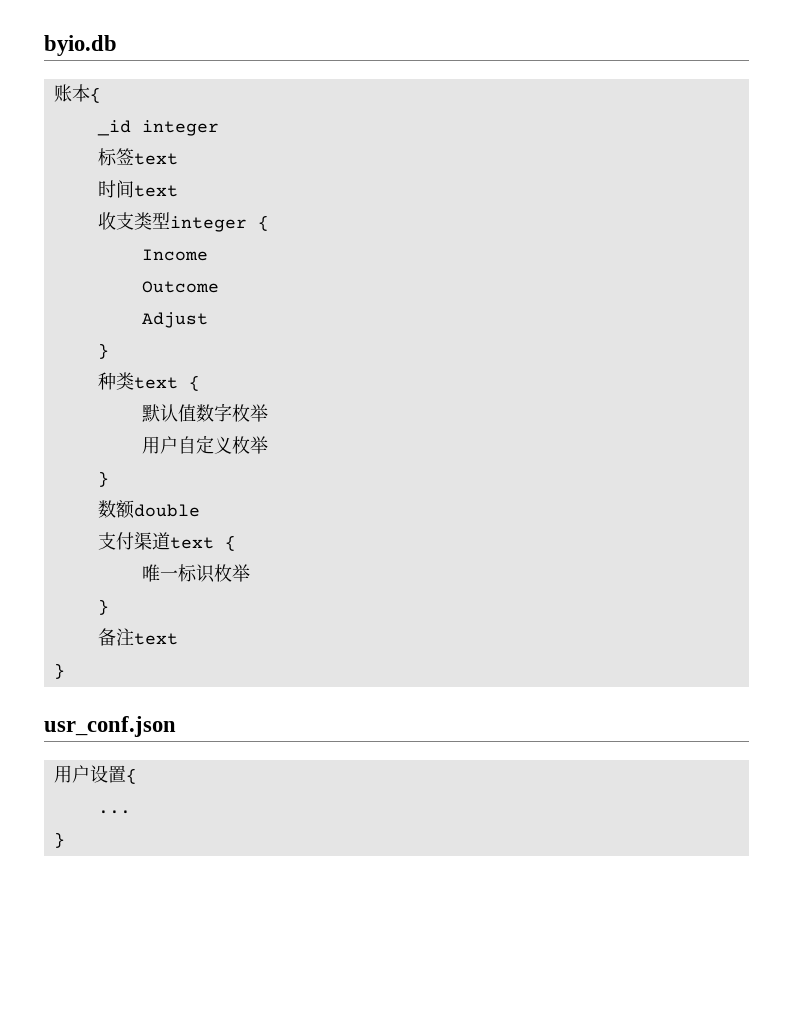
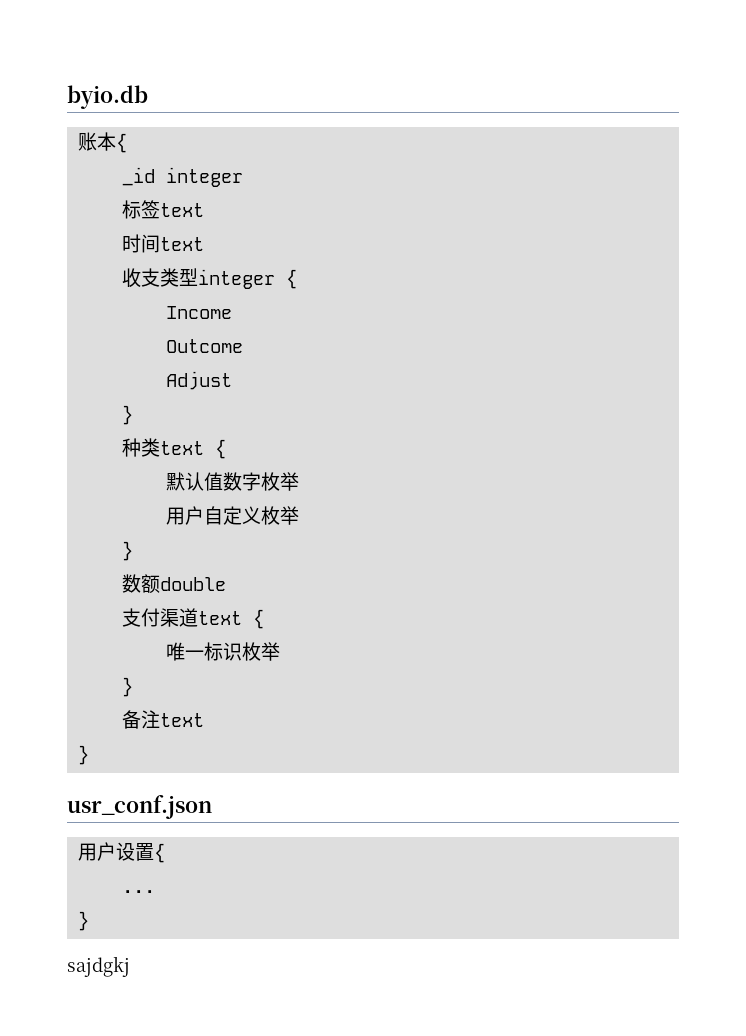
+ sajdgkj

